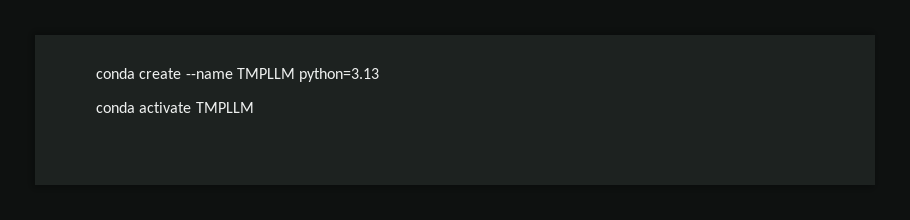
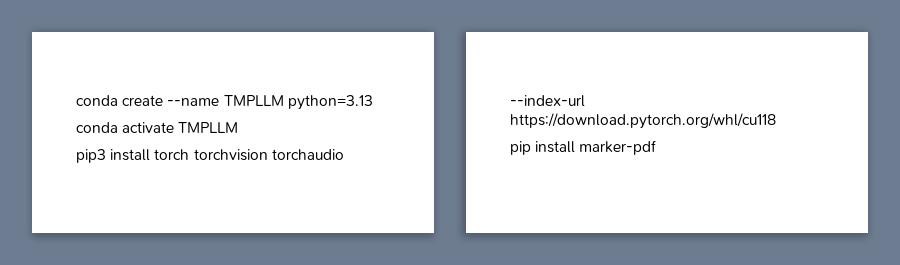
+ pip3 install torch torchvision torchaudio --index-url https://download.pytorch.org/whl/cu118
+ pip install marker-pdf

